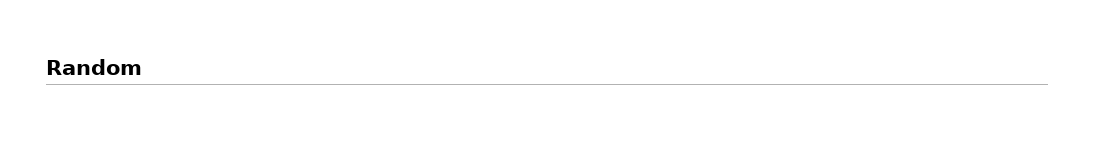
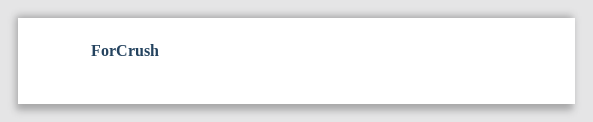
- Random
+ ForCrush

